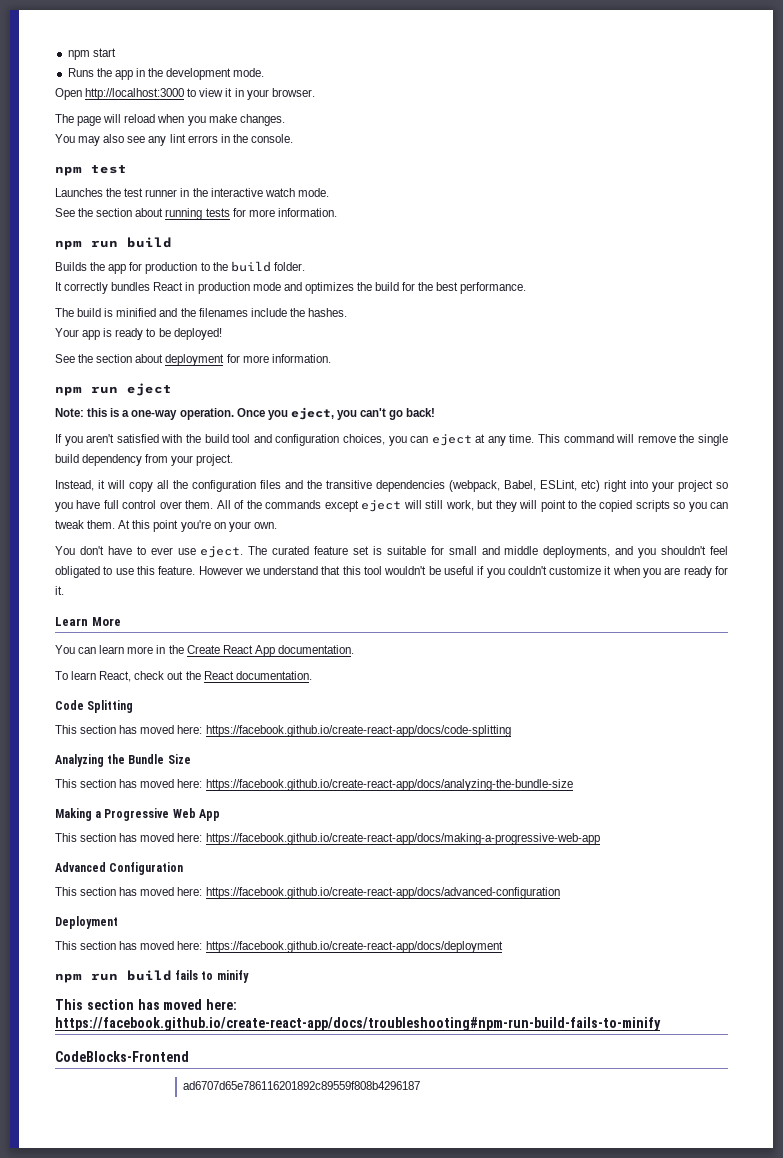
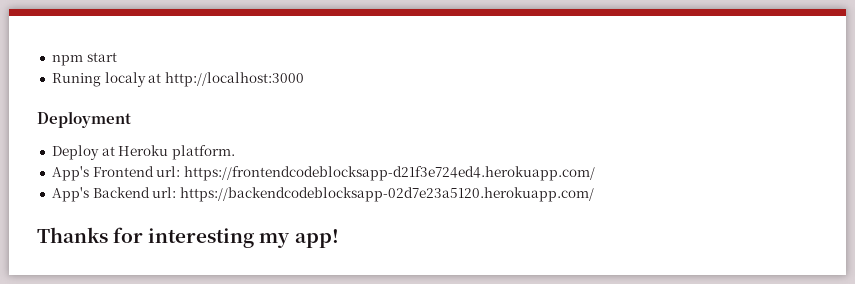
- Runs the app in the development mode.
- Open http://localhost:3000 to view it in your browser.
- The page will reload when you make changes.
- You may also see any lint errors in the console.
- npm test
- Launches the test runner in the interactive watch mode.
- See the section about running tests for more information.
- npm run build
- Builds the app for production to the build folder.
- It correctly bundles React in production mode and optimizes the build for the best performance.
- The build is minified and the filenames include the hashes.
- Your app is ready to be deployed!
- See the section about deployment for more information.
- npm run eject
- Note: this is a one-way operation. Once you eject, you can't go back!
- If you aren't satisfied with the build tool and configuration choices, you can eject at any time. This command will remove the single build dependency from your project.
- Instead, it will copy all the configuration files and the transitive dependencies (webpack, Babel, ESLint, etc) right into your project so you have full control over them. All of the commands except eject will still work, but they will point to the copied scripts so you can tweak them. At this point you're on your own.
- You don't have to ever use eject. The curated feature set is suitable for small and middle deployments, and you shouldn't feel obligated to use this feature. However we understand that this tool wouldn't be useful if you couldn't customize it when you are ready for it.
- Learn More
- You can learn more in the Create React App documentation.
- To learn React, check out the React documentation.
- Code Splitting
- This section has moved here: https://facebook.github.io/create-react-app/docs/code-splitting
- Analyzing the Bundle Size
- This section has moved here: https://facebook.github.io/create-react-app/docs/analyzing-the-bundle-size
- Making a Progressive Web App
- This section has moved here: https://facebook.github.io/create-react-app/docs/making-a-progressive-web-app
- Advanced Configuration
- This section has moved here: https://facebook.github.io/create-react-app/docs/advanced-configuration
+ Runing localy at http://localhost:3000
  Deployment
- This section has moved here: https://facebook.github.io/create-react-app/docs/deployment
- npm run build fails to minify
- This section has moved here: https://facebook.github.io/create-react-app/docs/troubleshooting#npm-run-build-fails-to-minify
- CodeBlocks-Frontend
- ad6707d65e786116201892c89559f808b4296187
+ Deploy at Heroku platform.
+ App's Frontend url: https://frontendcodeblocksapp-d21f3e724ed4.herokuapp.com/
+ App's Backend url: https://backendcodeblocksapp-02d7e23a5120.herokuapp.com/
+ Thanks for interesting my app!

